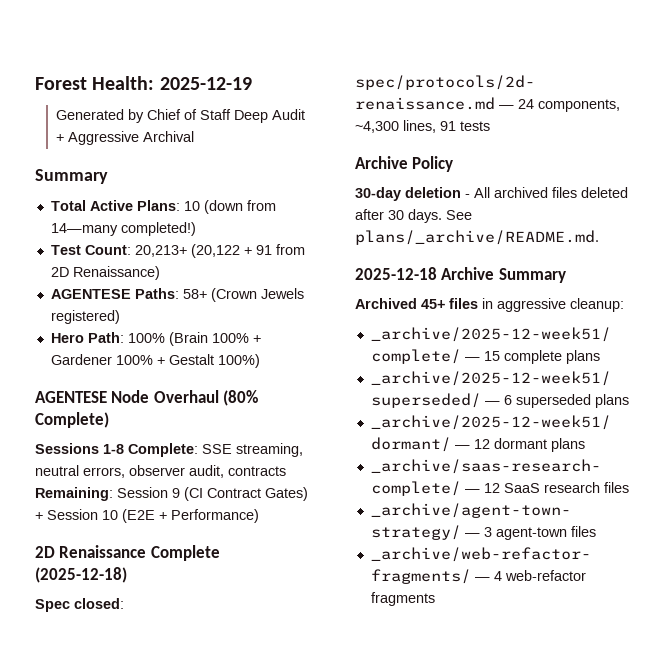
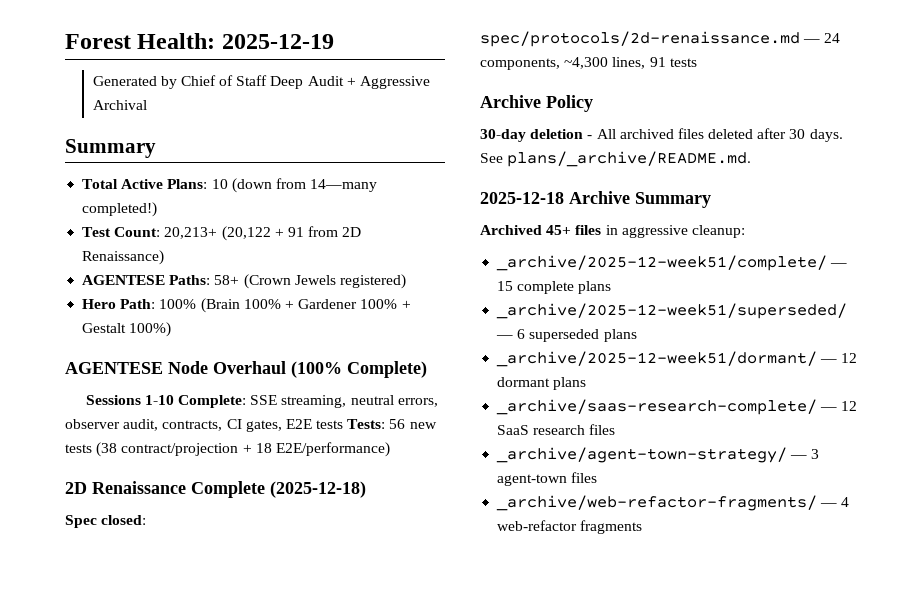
- AGENTESE Node Overhaul (80% Complete)
+ AGENTESE Node Overhaul (100% Complete)
- Sessions 1-8 Complete: SSE streaming, neutral errors, observer audit, contracts Remaining: Session 9 (CI Contract Gates) + Session 10 (E2E + Performance)
+ Sessions 1-10 Complete: SSE streaming, neutral errors, observer audit, contracts, CI gates, E2E tests Tests: 56 new tests (38 contract/projection + 18 E2E/performance)

